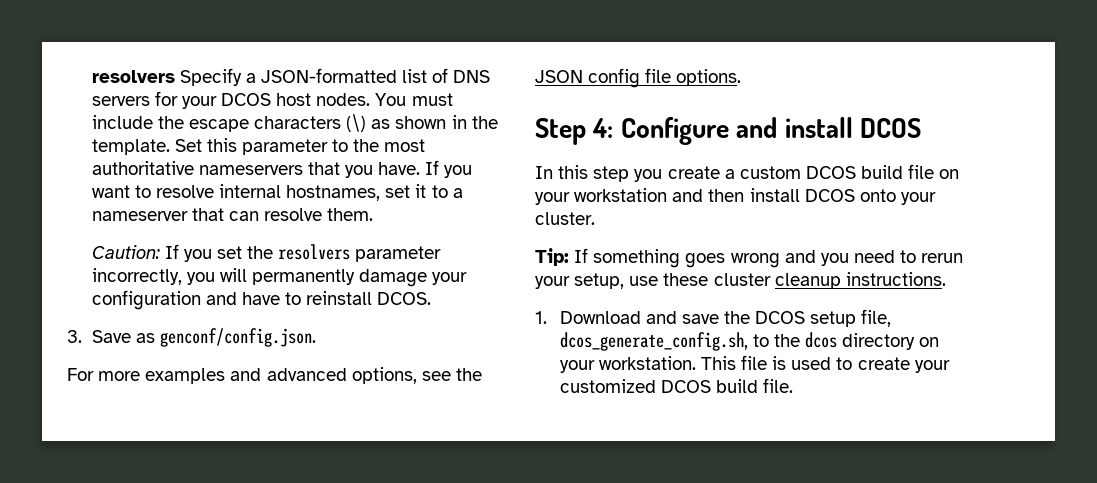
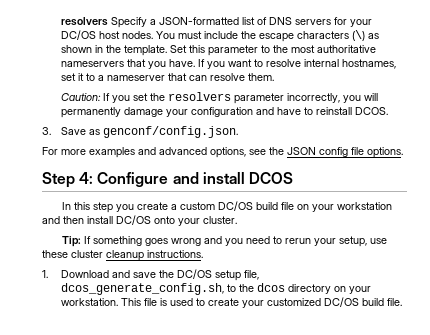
- resolvers Specify a JSON-formatted list of DNS servers for your DCOS host nodes.
+ resolvers Specify a JSON-formatted list of DNS servers for your DC/OS host nodes.
- In this step you create a custom DCOS build file on your workstation and then install DCOS onto your cluster.
+ In this step you create a custom DC/OS build file on your workstation and then install DC/OS onto your cluster.
- 1. Download and save the DCOS setup file, dcos_generate_config.sh, to the dcos directory on your workstation.
+ 1. Download and save the DC/OS setup file, dcos_generate_config.sh, to the dcos directory on your workstation.
- This file is used to create your customized DCOS build file.
+ This file is used to create your customized DC/OS build file.

